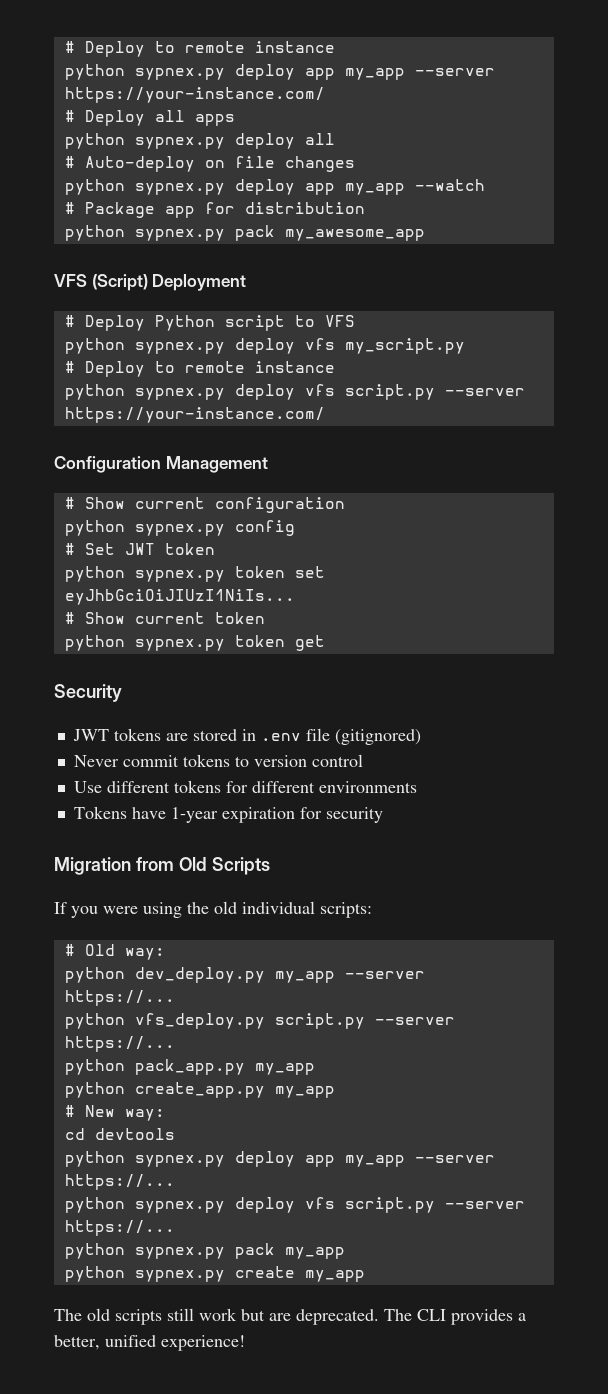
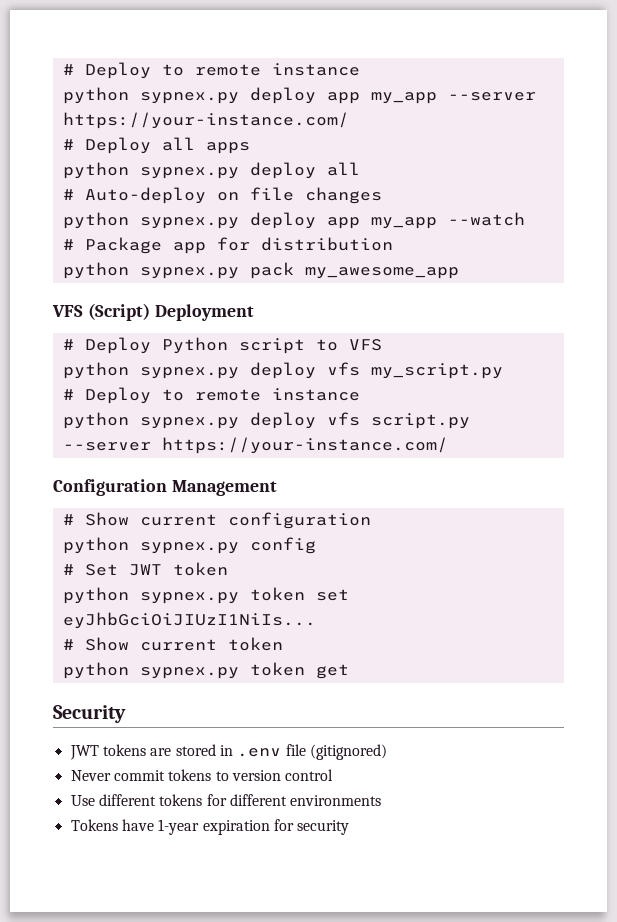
- Migration from Old Scripts
- If you were using the old individual scripts:
- # Old way:
- python dev_deploy.py my_app --server https://...
- python vfs_deploy.py script.py --server https://...
- python pack_app.py my_app
- python create_app.py my_app
- # New way:
- cd devtools
- python sypnex.py deploy app my_app --server https://...
- python sypnex.py deploy vfs script.py --server https://...
- python sypnex.py pack my_app
- python sypnex.py create my_app
- The old scripts still work but are deprecated. The CLI provides a better, unified experience!

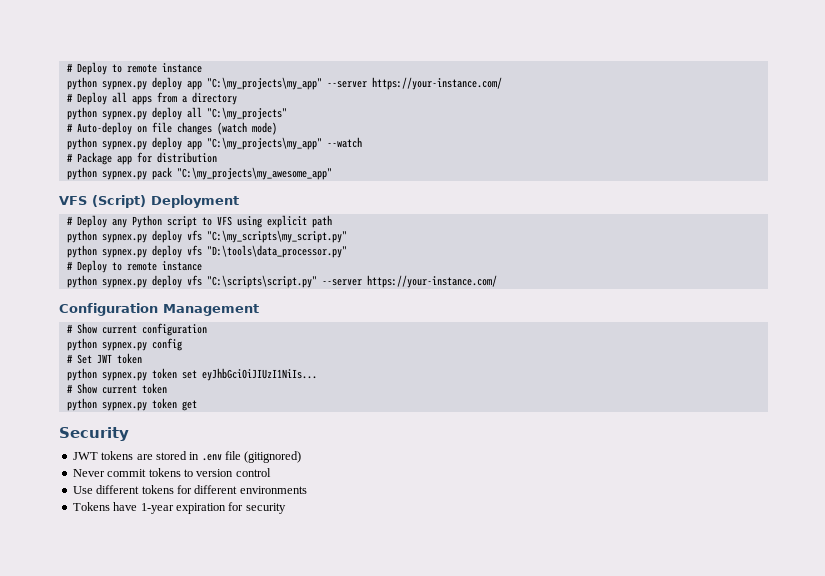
- python sypnex.py deploy app my_app --server https://your-instance.com/
+ python sypnex.py deploy app "C:\my_projects\my_app" --server https://your-instance.com/
- # Deploy all apps
+ # Deploy all apps from a directory
- python sypnex.py deploy all
+ python sypnex.py deploy all "C:\my_projects"
- # Auto-deploy on file changes
- python sypnex.py deploy app my_app --watch
+ # Auto-deploy on file changes (watch mode)
+ python sypnex.py deploy app "C:\my_projects\my_app" --watch
- python sypnex.py pack my_awesome_app
+ python sypnex.py pack "C:\my_projects\my_awesome_app"
- # Deploy Python script to VFS
- python sypnex.py deploy vfs my_script.py
+ # Deploy any Python script to VFS using explicit path
+ python sypnex.py deploy vfs "C:\my_scripts\my_script.py"
+ python sypnex.py deploy vfs "D:\tools\data_processor.py"
- python sypnex.py deploy vfs script.py --server https://your-instance.com/
+ python sypnex.py deploy vfs "C:\scripts\script.py" --server https://your-instance.com/

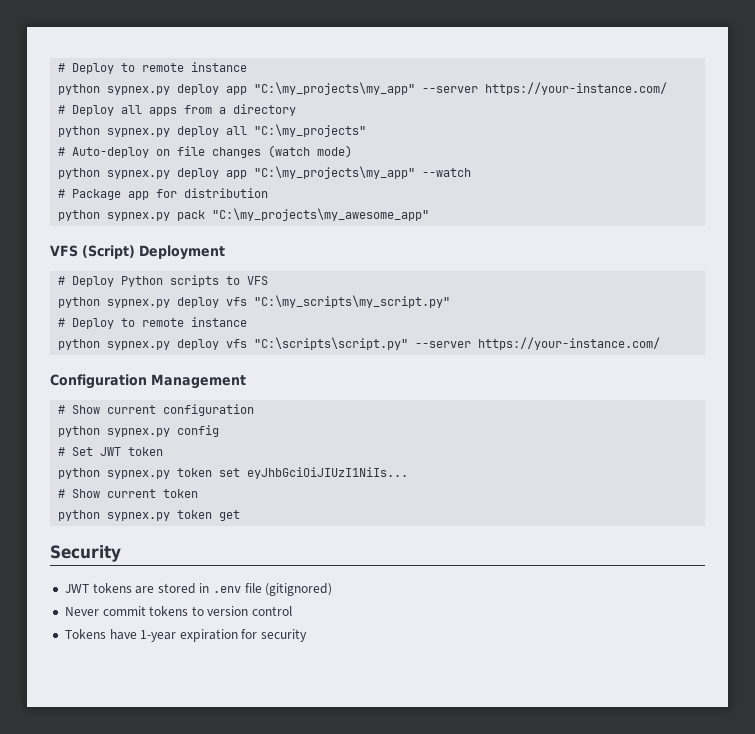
- # Deploy any Python script to VFS using explicit path
+ # Deploy Python scripts to VFS
- python sypnex.py deploy vfs "D:\tools\data_processor.py"
- Use different tokens for different environments

